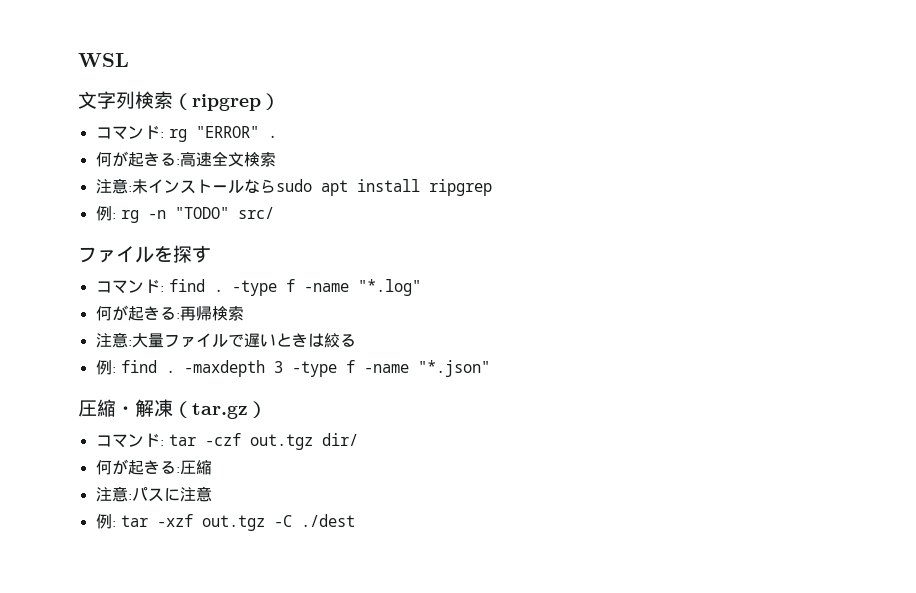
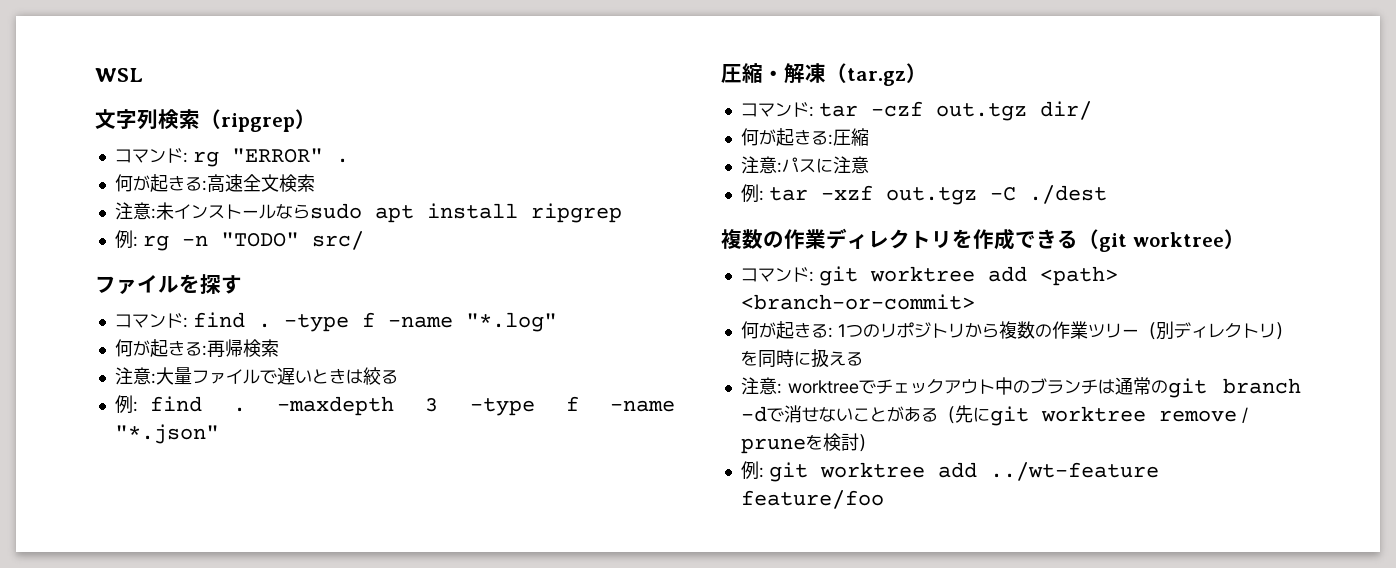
+ 複数の作業ディレクトリを作成できる（git worktree）
+ コマンド: git worktree add <path> <branch-or-commit>
+ 何が起きる: 1つのリポジトリから複数の作業ツリー（別ディレクトリ）を同時に扱える
+ 注意: worktreeでチェックアウト中のブランチは通常のgit branch -dで消せないことがある（先にgit worktree remove / pruneを検討）
+ 例: git worktree add ../wt-feature feature/foo

